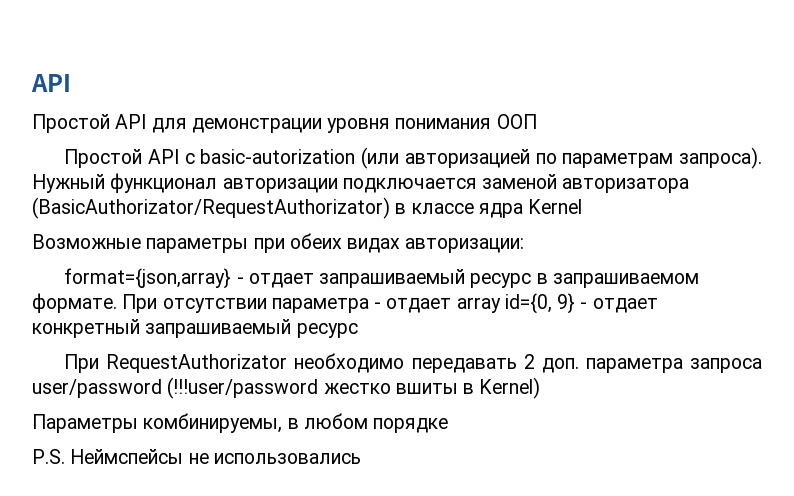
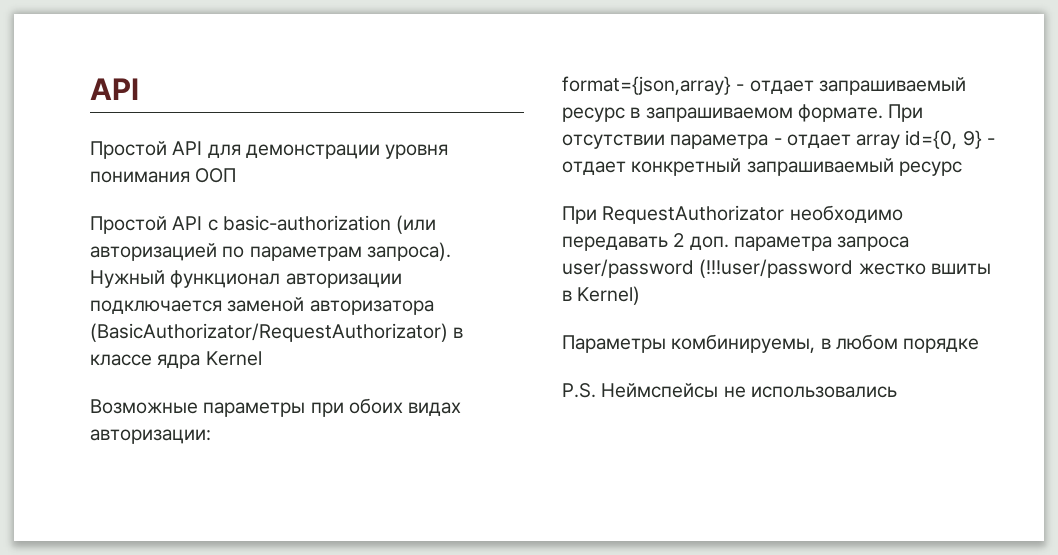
- Простой API с basic-autorization (или авторизацией по параметрам запроса).
+ Простой API с basic-authorization (или авторизацией по параметрам запроса).
- Возможные параметры при обеих видах авторизации:
+ Возможные параметры при обоих видах авторизации:

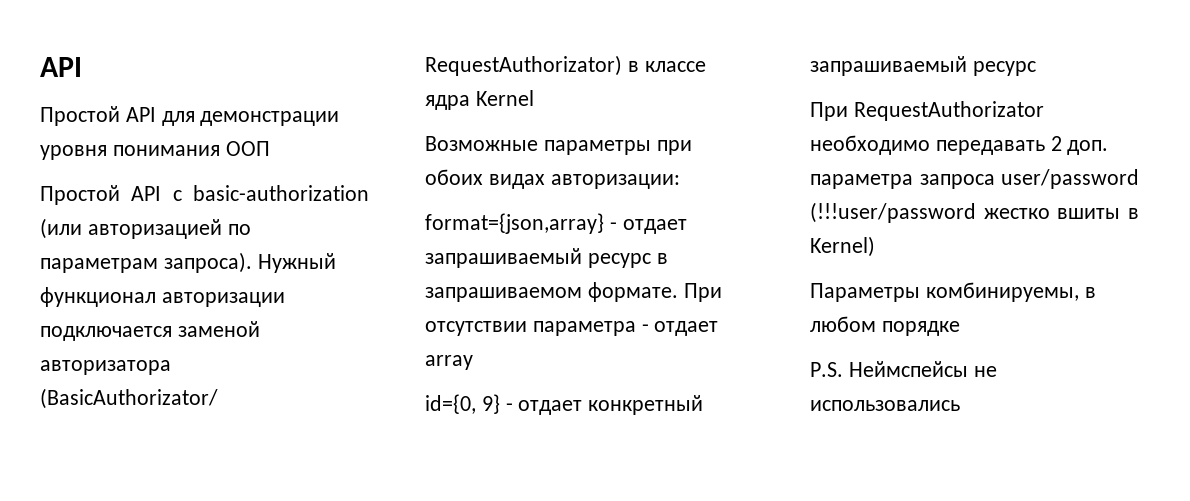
- При отсутствии параметра - отдает array id={0, 9} - отдает конкретный запрашиваемый ресурс
+ При отсутствии параметра - отдает array
+ id={0, 9} - отдает конкретный запрашиваемый ресурс

